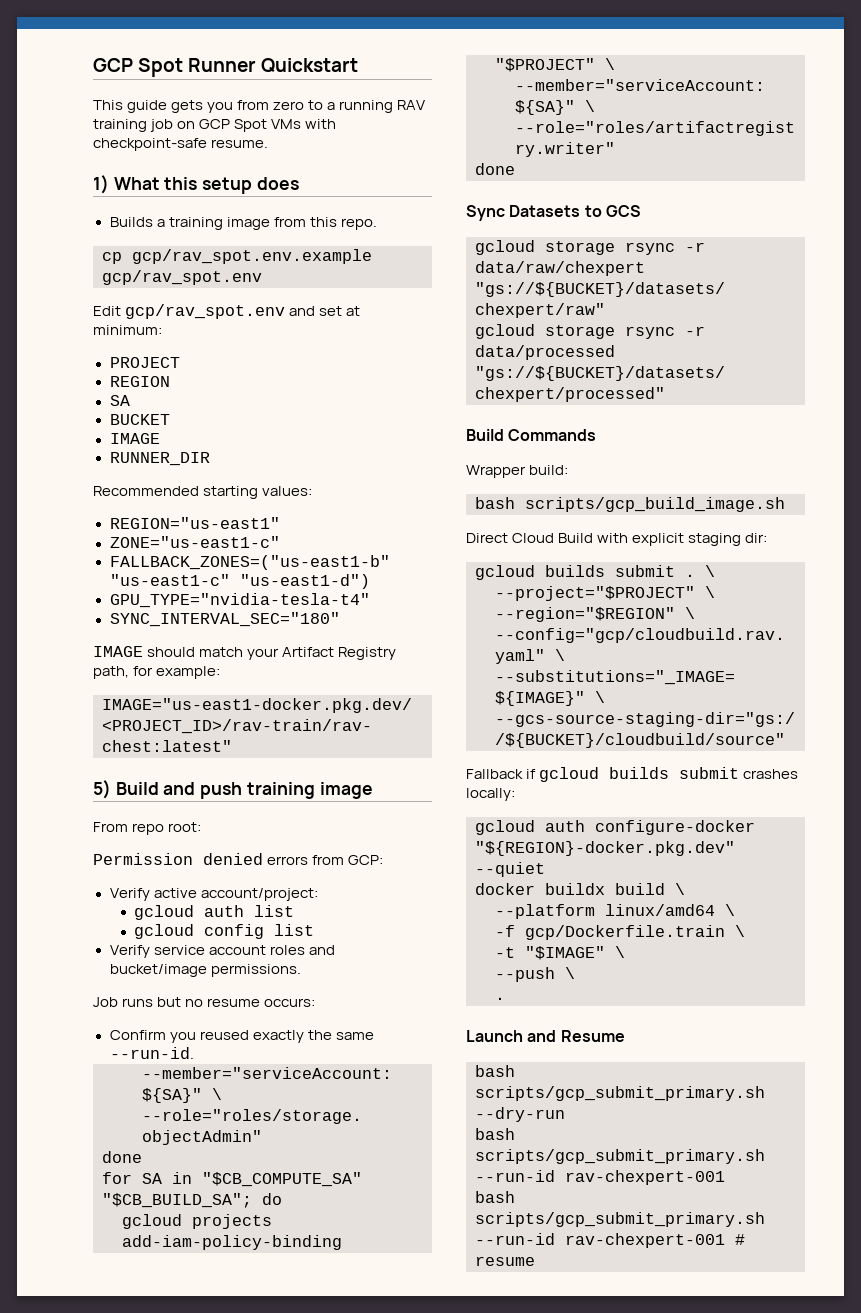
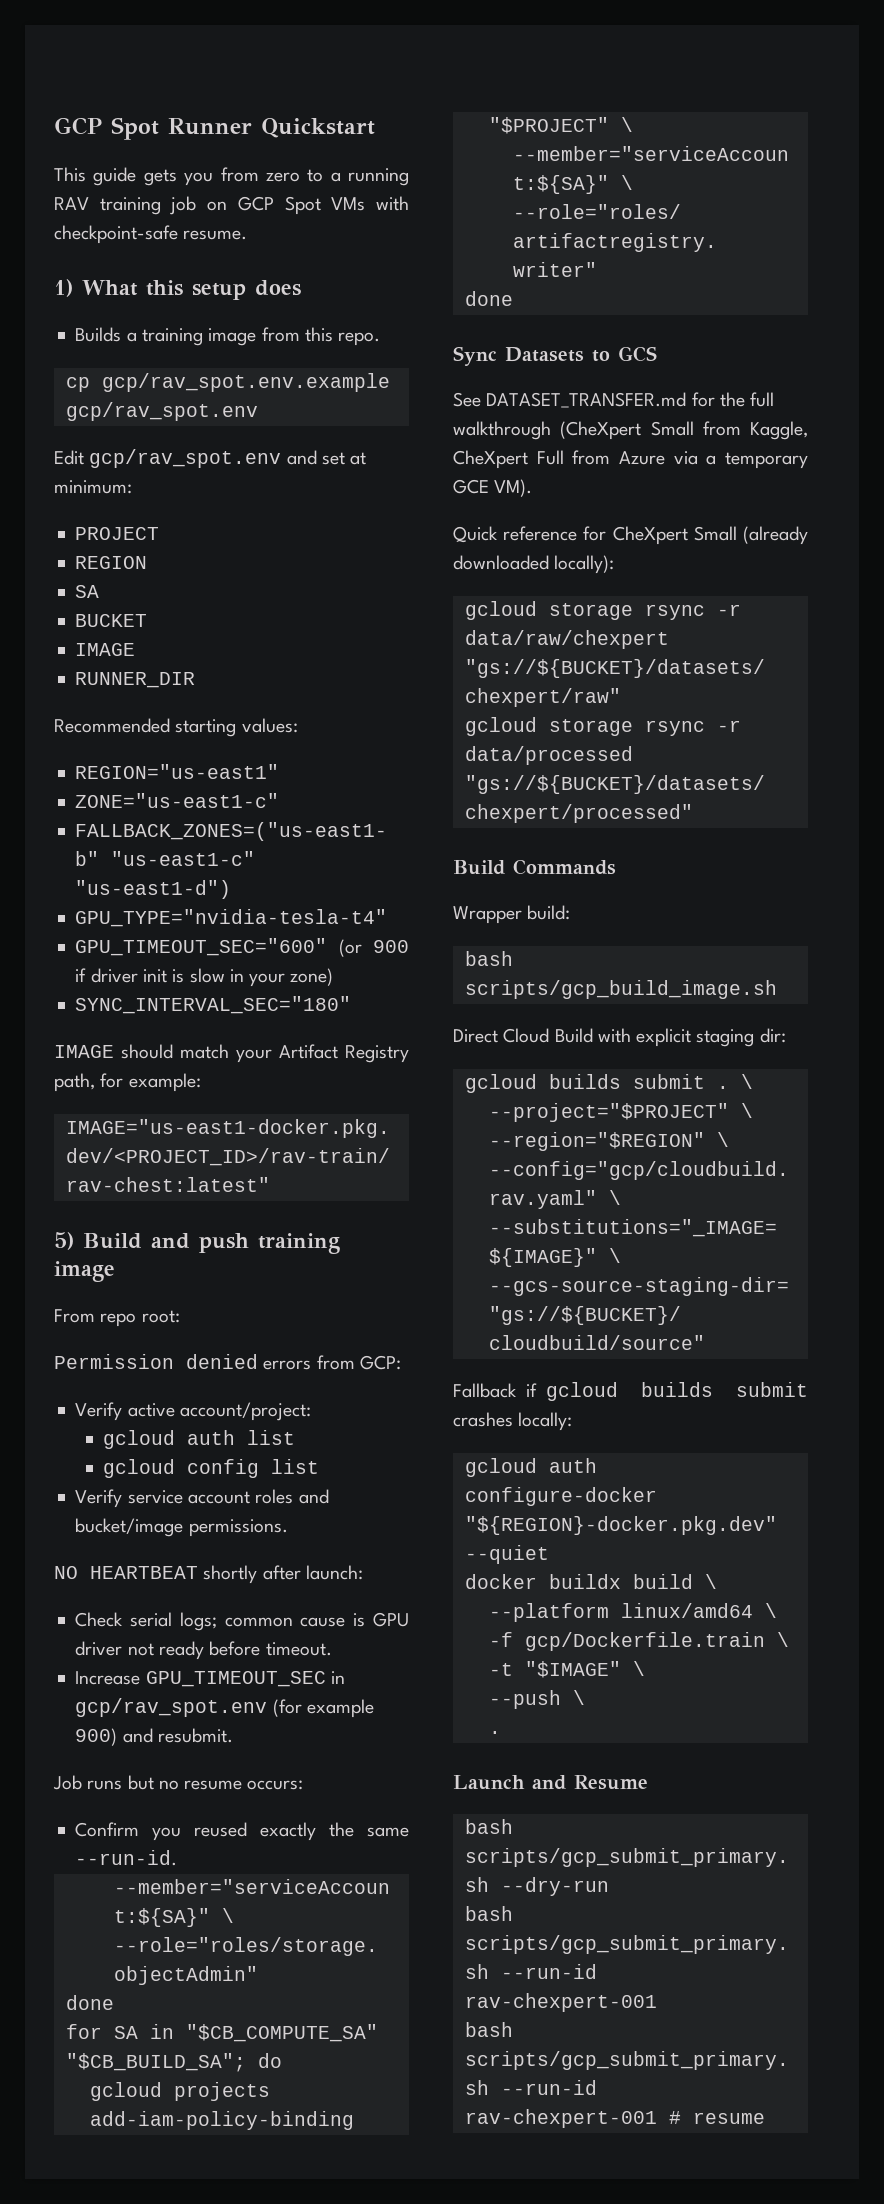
+ GPU_TIMEOUT_SEC="600" (or 900 if driver init is slow in your zone)
+ NO HEARTBEAT shortly after launch:
+ Check serial logs; common cause is GPU driver not ready before timeout.
+ Increase GPU_TIMEOUT_SEC in gcp/rav_spot.env (for example 900) and resubmit.
+ See DATASET_TRANSFER.md for the full walkthrough (CheXpert Small from Kaggle, CheXpert Full from Azure via a temporary GCE VM).
+ Quick reference for CheXpert Small (already downloaded locally):

